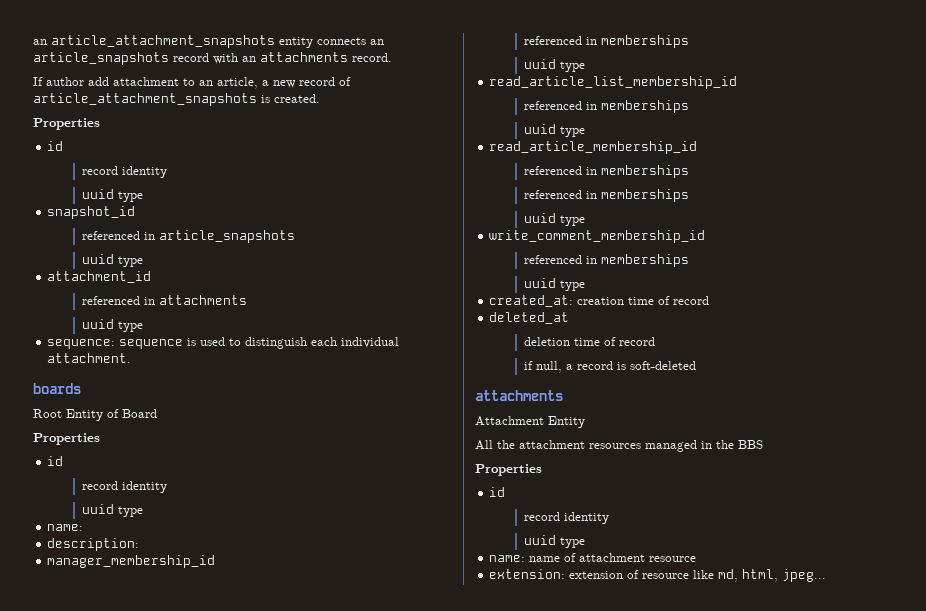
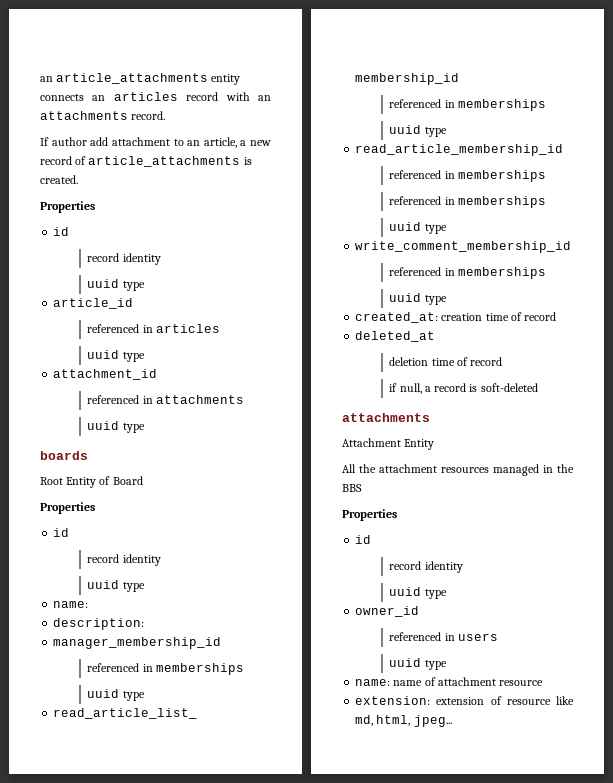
- an article_attachment_snapshots entity connects an article_snapshots record with an attachments record.
+ an article_attachments entity connects an articles record with an attachments record.
- If author add attachment to an article, a new record of article_attachment_snapshots is created.
+ If author add attachment to an article, a new record of article_attachments is created.
- snapshot_id
- referenced in article_snapshots
+ article_id
+ referenced in articles
- sequence: sequence is used to distinguish each individual attachment.
+ owner_id
+ referenced in users
+ uuid type

